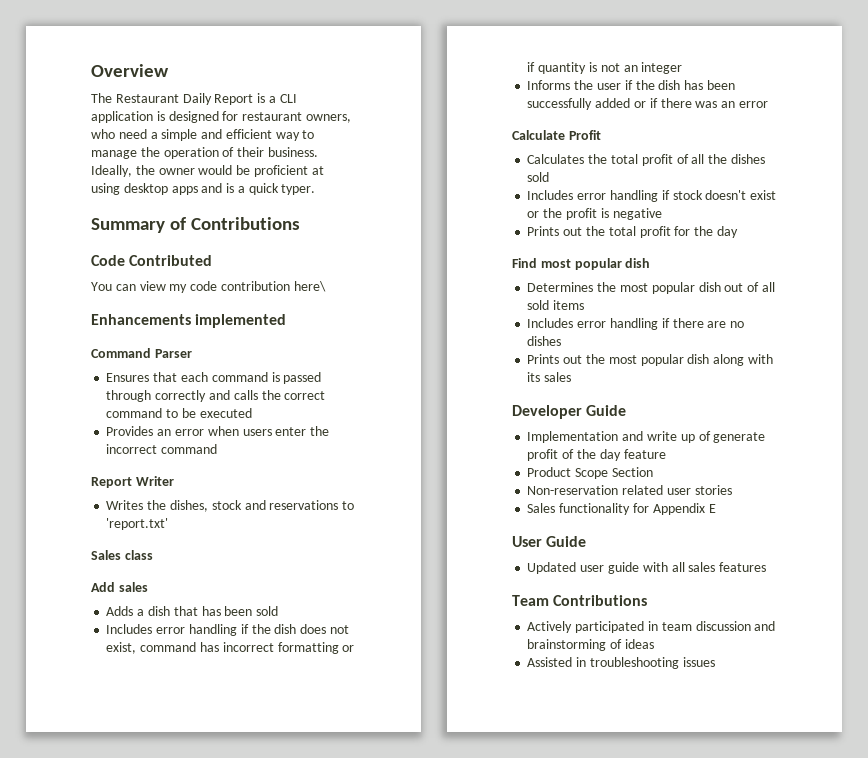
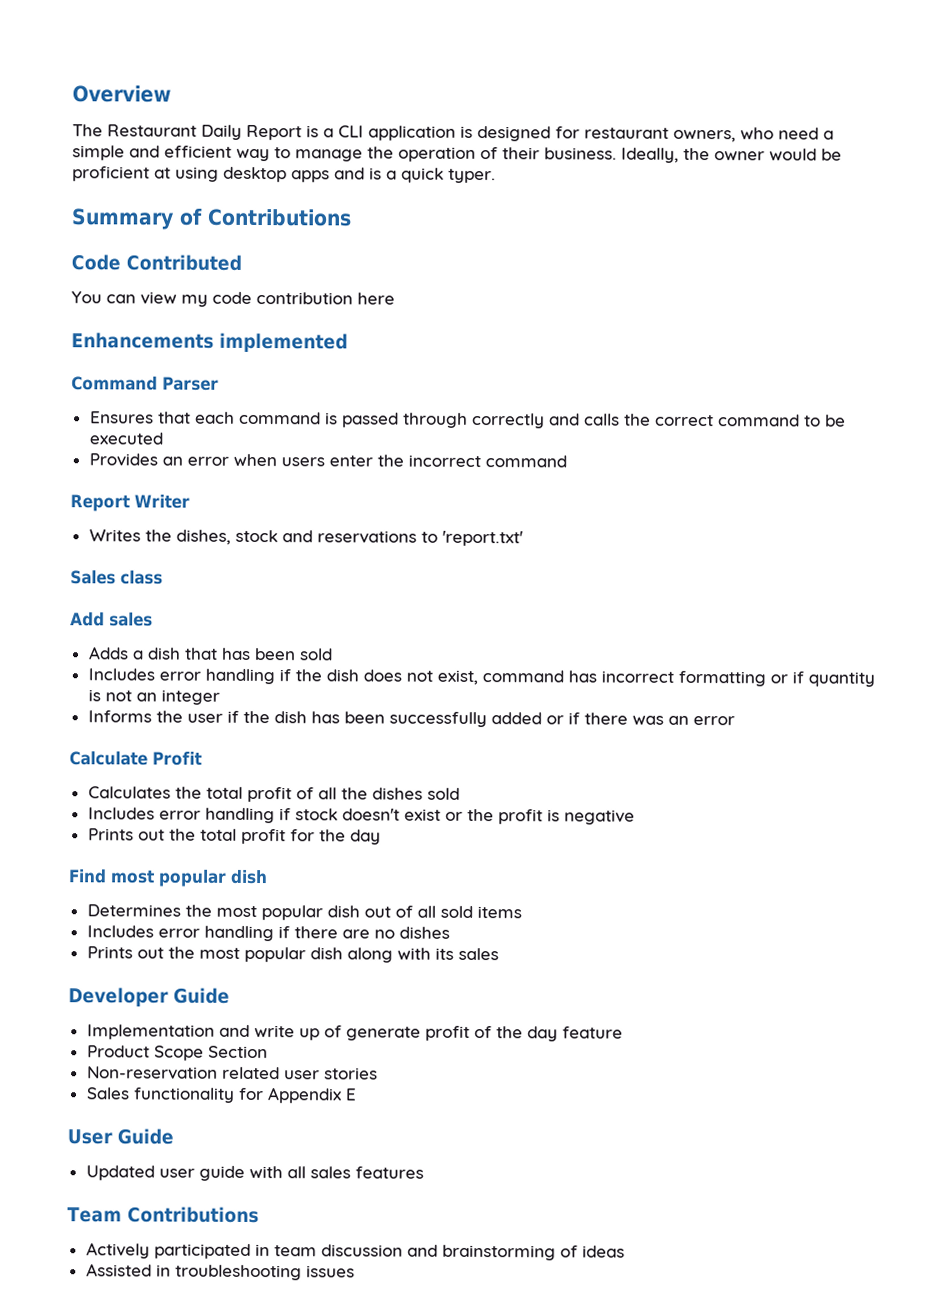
- You can view my code contribution here\
+ You can view my code contribution here

